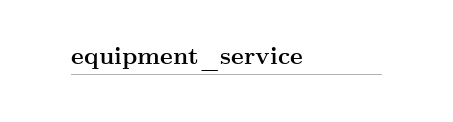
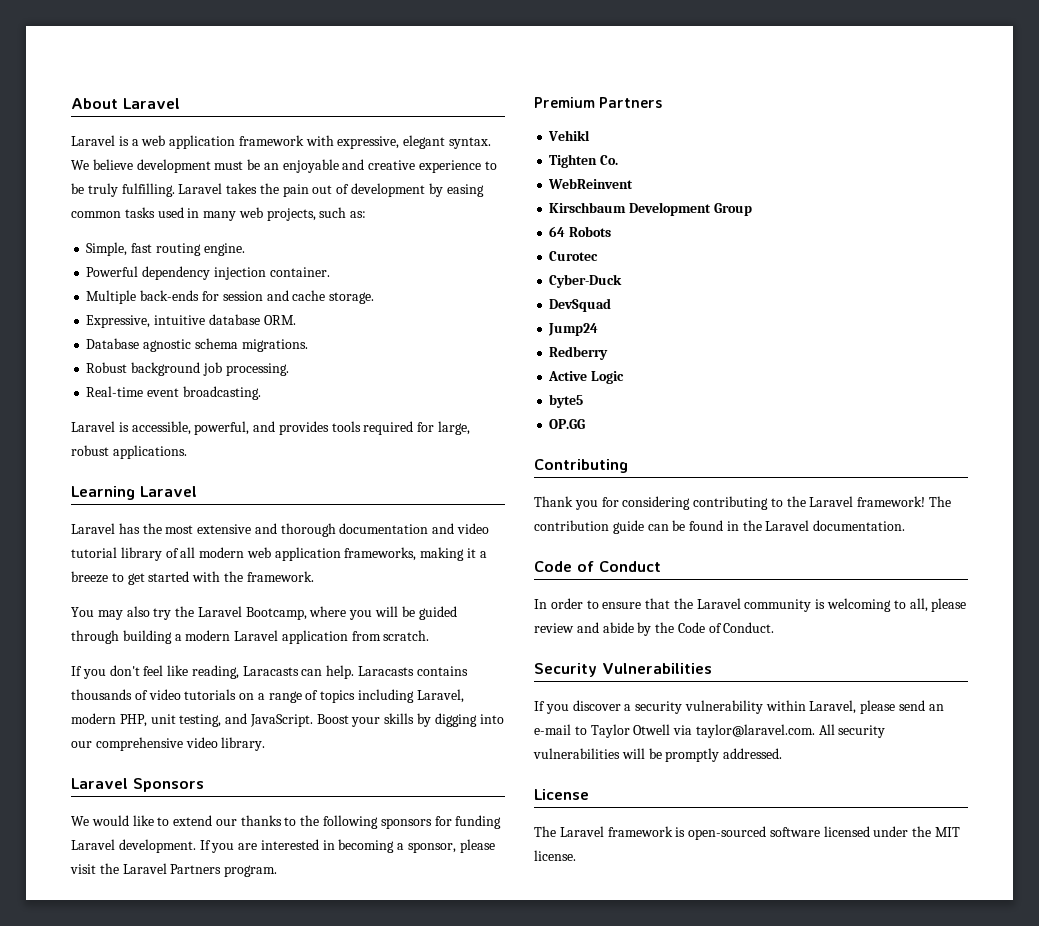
- equipment_service
+ About Laravel
+ Laravel is a web application framework with expressive, elegant syntax. We believe development must be an enjoyable and creative experience to be truly fulfilling. Laravel takes the pain out of development by easing common tasks used in many web projects, such as:
+ Simple, fast routing engine.
+ Powerful dependency injection container.
+ Multiple back-ends for session and cache storage.
+ Expressive, intuitive database ORM.
+ Database agnostic schema migrations.
+ Robust background job processing.
+ Real-time event broadcasting.
+ Laravel is accessible, powerful, and provides tools required for large, robust applications.
+ Learning Laravel
+ Laravel has the most extensive and thorough documentation and video tutorial library of all modern web application frameworks, making it a breeze to get started with the framework.
+ You may also try the Laravel Bootcamp, where you will be guided through building a modern Laravel application from scratch.
+ If you don't feel like reading, Laracasts can help. Laracasts contains thousands of video tutorials on a range of topics including Laravel, modern PHP, unit testing, and JavaScript. Boost your skills by digging into our comprehensive video library.
+ Laravel Sponsors
+ We would like to extend our thanks to the following sponsors for funding Laravel development. If you are interested in becoming a sponsor, please visit the Laravel Partners program.
+ Premium Partners
+ Vehikl
+ Tighten Co.
+ WebReinvent
+ Kirschbaum Development Group
+ 64 Robots
+ Curotec
+ Cyber-Duck
+ DevSquad
+ Jump24
+ Redberry
+ Active Logic
+ byte5
+ OP.GG
+ Contributing
+ Thank you for considering contributing to the Laravel framework! The contribution guide can be found in the Laravel documentation.
+ Code of Conduct
+ In order to ensure that the Laravel community is welcoming to all, please review and abide by the Code of Conduct.
+ Security Vulnerabilities
+ If you discover a security vulnerability within Laravel, please send an e-mail to Taylor Otwell via taylor@laravel.com. All security vulnerabilities will be promptly addressed.
+ License
+ The Laravel framework is open-sourced software licensed under the MIT license.

